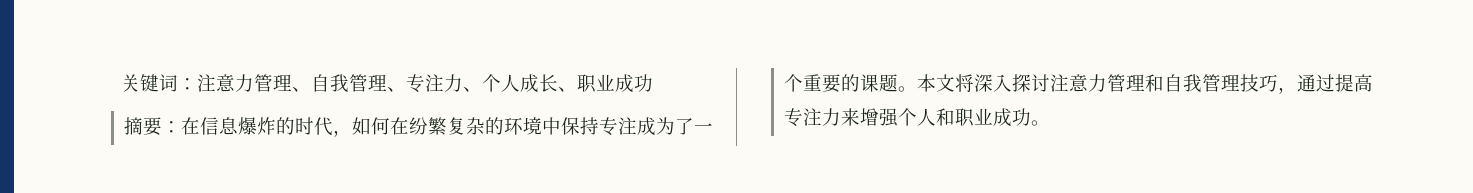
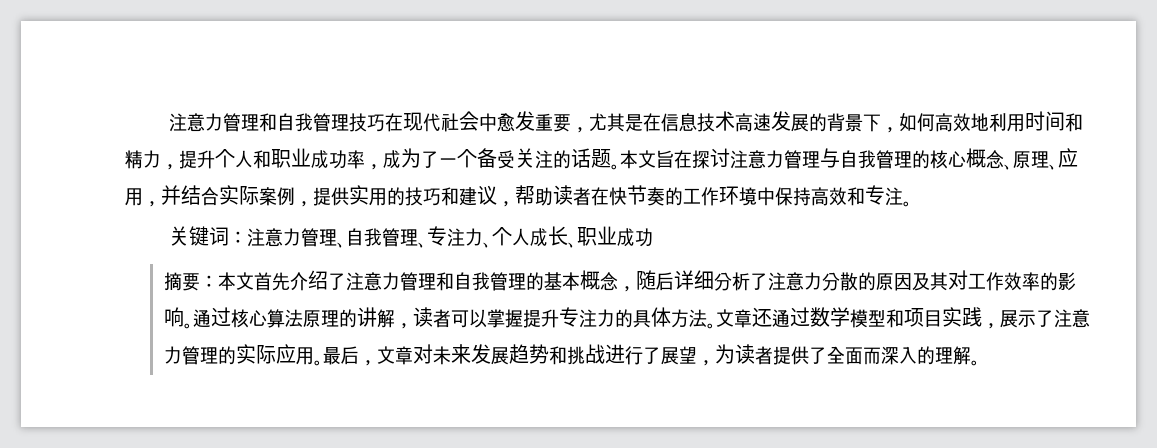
+ 注意力管理和自我管理技巧在现代社会中愈发重要，尤其是在信息技术高速发展的背景下，如何高效地利用时间和精力，提升个人和职业成功率，成为了一个备受关注的话题。本文旨在探讨注意力管理与自我管理的核心概念、原理、应用，并结合实际案例，提供实用的技巧和建议，帮助读者在快节奏的工作环境中保持高效和专注。
- 摘要：在信息爆炸的时代，如何在纷繁复杂的环境中保持专注成为了一个重要的课题。本文将深入探讨注意力管理和自我管理技巧，通过提高专注力来增强个人和职业成功。
+ 摘要：本文首先介绍了注意力管理和自我管理的基本概念，随后详细分析了注意力分散的原因及其对工作效率的影响。通过核心算法原理的讲解，读者可以掌握提升专注力的具体方法。文章还通过数学模型和项目实践，展示了注意力管理的实际应用。最后，文章对未来发展趋势和挑战进行了展望，为读者提供了全面而深入的理解。

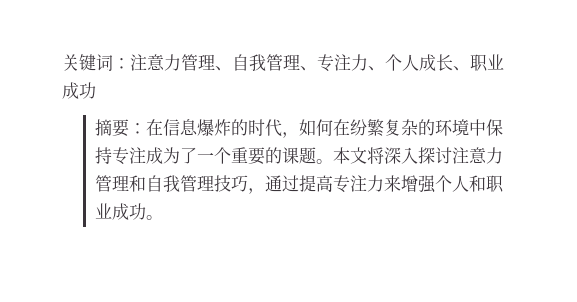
- 注意力管理和自我管理技巧在现代社会中愈发重要，尤其是在信息技术高速发展的背景下，如何高效地利用时间和精力，提升个人和职业成功率，成为了一个备受关注的话题。本文旨在探讨注意力管理与自我管理的核心概念、原理、应用，并结合实际案例，提供实用的技巧和建议，帮助读者在快节奏的工作环境中保持高效和专注。
- 摘要：本文首先介绍了注意力管理和自我管理的基本概念，随后详细分析了注意力分散的原因及其对工作效率的影响。通过核心算法原理的讲解，读者可以掌握提升专注力的具体方法。文章还通过数学模型和项目实践，展示了注意力管理的实际应用。最后，文章对未来发展趋势和挑战进行了展望，为读者提供了全面而深入的理解。
+ 摘要：在信息爆炸的时代，如何在纷繁复杂的环境中保持专注成为了一个重要的课题。本文将深入探讨注意力管理和自我管理技巧，通过提高专注力来增强个人和职业成功。

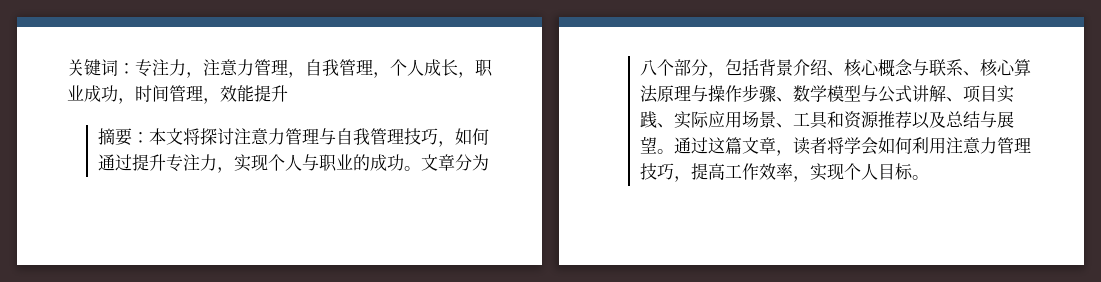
- 关键词：注意力管理、自我管理、专注力、个人成长、职业成功
- 摘要：在信息爆炸的时代，如何在纷繁复杂的环境中保持专注成为了一个重要的课题。本文将深入探讨注意力管理和自我管理技巧，通过提高专注力来增强个人和职业成功。
+ 关键词：专注力，注意力管理，自我管理，个人成长，职业成功，时间管理，效能提升
+ 摘要：本文将探讨注意力管理与自我管理技巧，如何通过提升专注力，实现个人与职业的成功。文章分为八个部分，包括背景介绍、核心概念与联系、核心算法原理与操作步骤、数学模型与公式讲解、项目实践、实际应用场景、工具和资源推荐以及总结与展望。通过这篇文章，读者将学会如何利用注意力管理技巧，提高工作效率，实现个人目标。

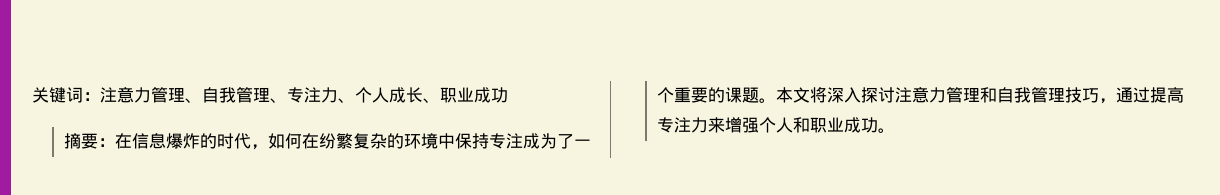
- 关键词：专注力，注意力管理，自我管理，个人成长，职业成功，时间管理，效能提升
- 摘要：本文将探讨注意力管理与自我管理技巧，如何通过提升专注力，实现个人与职业的成功。文章分为八个部分，包括背景介绍、核心概念与联系、核心算法原理与操作步骤、数学模型与公式讲解、项目实践、实际应用场景、工具和资源推荐以及总结与展望。通过这篇文章，读者将学会如何利用注意力管理技巧，提高工作效率，实现个人目标。
+ 关键词：注意力管理、自我管理、专注力、个人成长、职业成功
+ 摘要：在信息爆炸的时代，如何在纷繁复杂的环境中保持专注成为了一个重要的课题。本文将深入探讨注意力管理和自我管理技巧，通过提高专注力来增强个人和职业成功。

